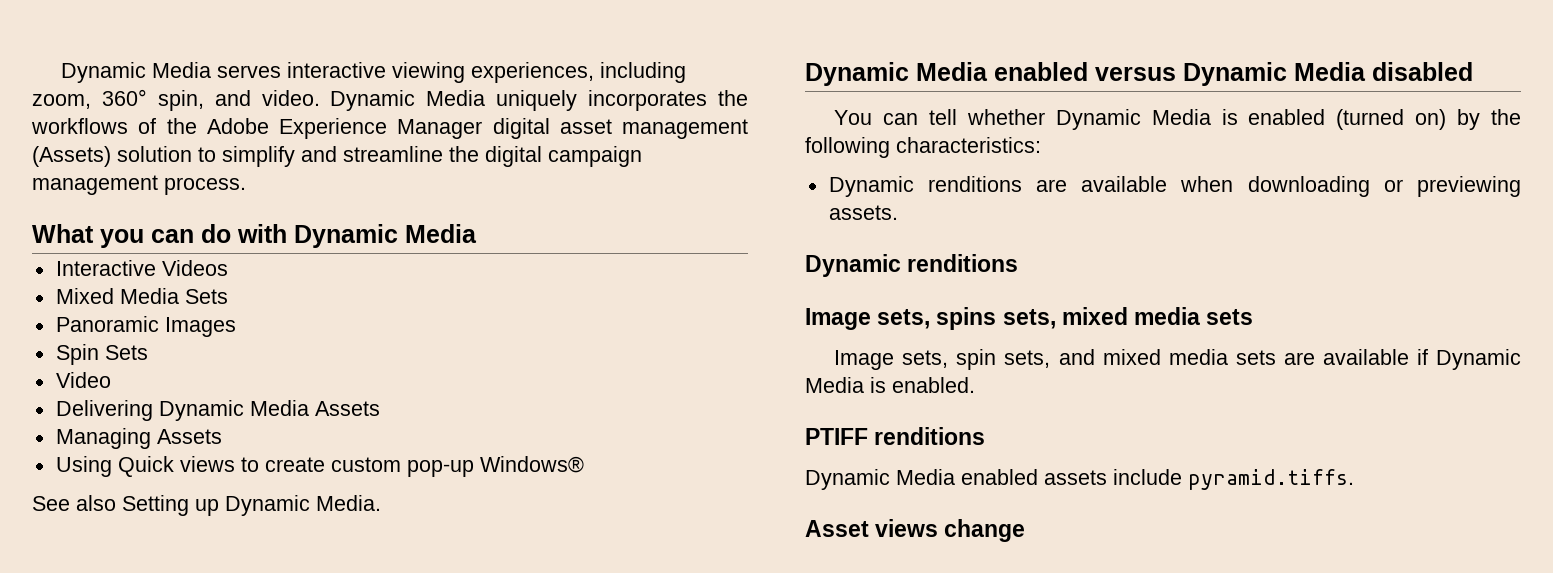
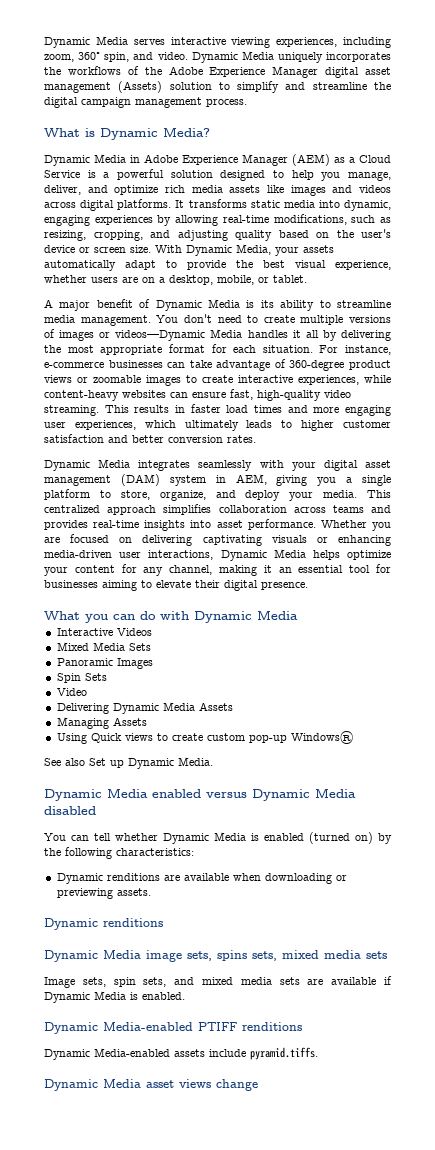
+ What is Dynamic Media?
+ Dynamic Media in Adobe Experience Manager (AEM) as a Cloud Service is a powerful solution designed to help you manage, deliver, and optimize rich media assets like images and videos across digital platforms. It transforms static media into dynamic, engaging experiences by allowing real-time modifications, such as resizing, cropping, and adjusting quality based on the user's device or screen size. With Dynamic Media, your assets automatically adapt to provide the best visual experience, whether users are on a desktop, mobile, or tablet.
+ A major benefit of Dynamic Media is its ability to streamline media management. You don't need to create multiple versions of images or videos—Dynamic Media handles it all by delivering the most appropriate format for each situation. For instance, e-commerce businesses can take advantage of 360-degree product views or zoomable images to create interactive experiences, while content-heavy websites can ensure fast, high-quality video streaming. This results in faster load times and more engaging user experiences, which ultimately leads to higher customer satisfaction and better conversion rates.
+ Dynamic Media integrates seamlessly with your digital asset management (DAM) system in AEM, giving you a single platform to store, organize, and deploy your media. This centralized approach simplifies collaboration across teams and provides real-time insights into asset performance. Whether you are focused on delivering captivating visuals or enhancing media-driven user interactions, Dynamic Media helps optimize your content for any channel, making it an essential tool for businesses aiming to elevate their digital presence.
- See also Setting up Dynamic Media.
+ See also Set up Dynamic Media.
- Image sets, spins sets, mixed media sets
+ Dynamic Media image sets, spins sets, mixed media sets
- PTIFF renditions
+ Dynamic Media-enabled PTIFF renditions
- Dynamic Media enabled assets include pyramid.tiffs.
+ Dynamic Media-enabled assets include pyramid.tiffs.
- Asset views change
+ Dynamic Media asset views change

